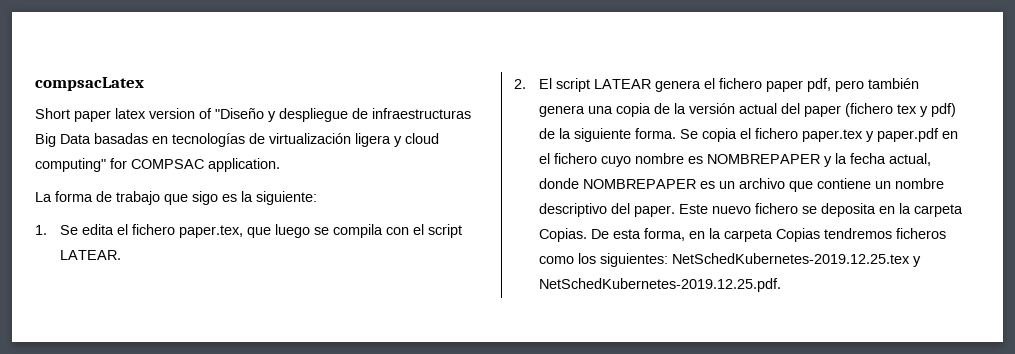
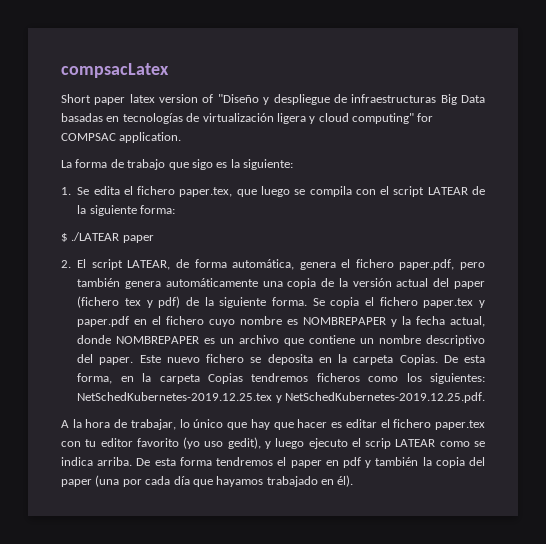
- 1. Se edita el fichero paper.tex, que luego se compila con el script LATEAR.
+ 1. Se edita el fichero paper.tex, que luego se compila con el script LATEAR de la siguiente forma:
+ $ ./LATEAR paper
- 2. El script LATEAR genera el fichero paper pdf, pero también genera una copia de la versión actual del paper (fichero tex y pdf) de la siguiente forma.
+ 2. El script LATEAR, de forma automática, genera el fichero paper.pdf, pero también genera automáticamente una copia de la versión actual del paper (fichero tex y pdf) de la siguiente forma.
+ A la hora de trabajar, lo único que hay que hacer es editar el fichero paper.tex con tu editor favorito (yo uso gedit), y luego ejecuto el scrip LATEAR como se indica arriba. De esta forma tendremos el paper en pdf y también la copia del paper (una por cada día que hayamos trabajado en él).

